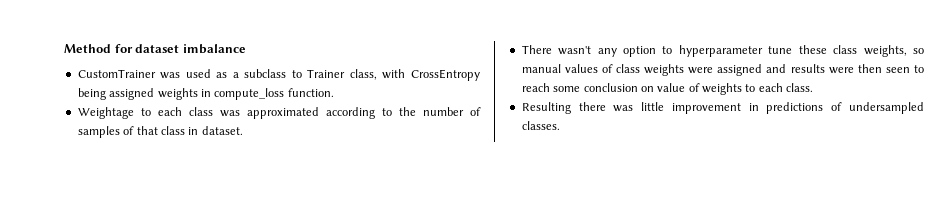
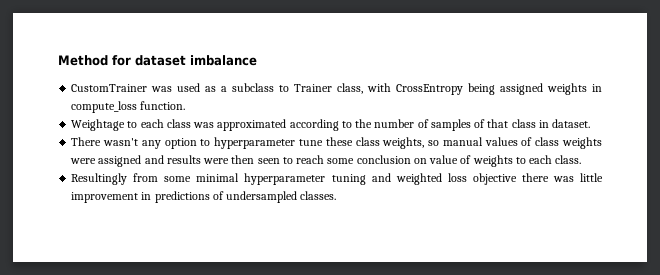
- Resulting there was little improvement in predictions of undersampled classes.
+ Resultingly from some minimal hyperparameter tuning and weighted loss objective there was little improvement in predictions of undersampled classes.

